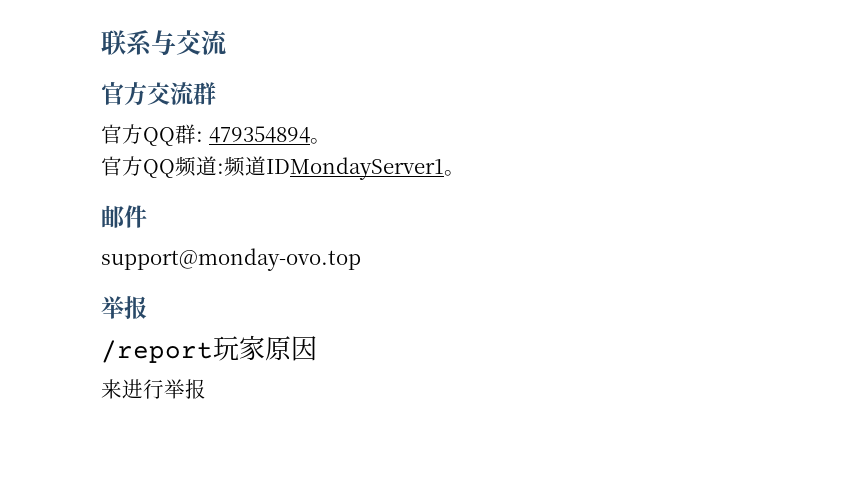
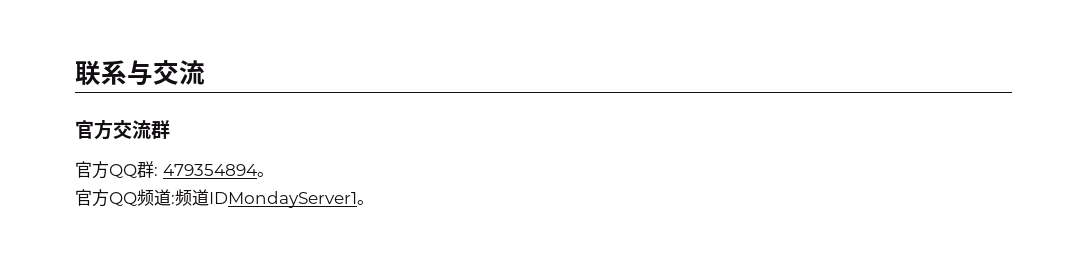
- 邮件
- support@monday-ovo.top
- 举报
- /report玩家原因
- 来进行举报

